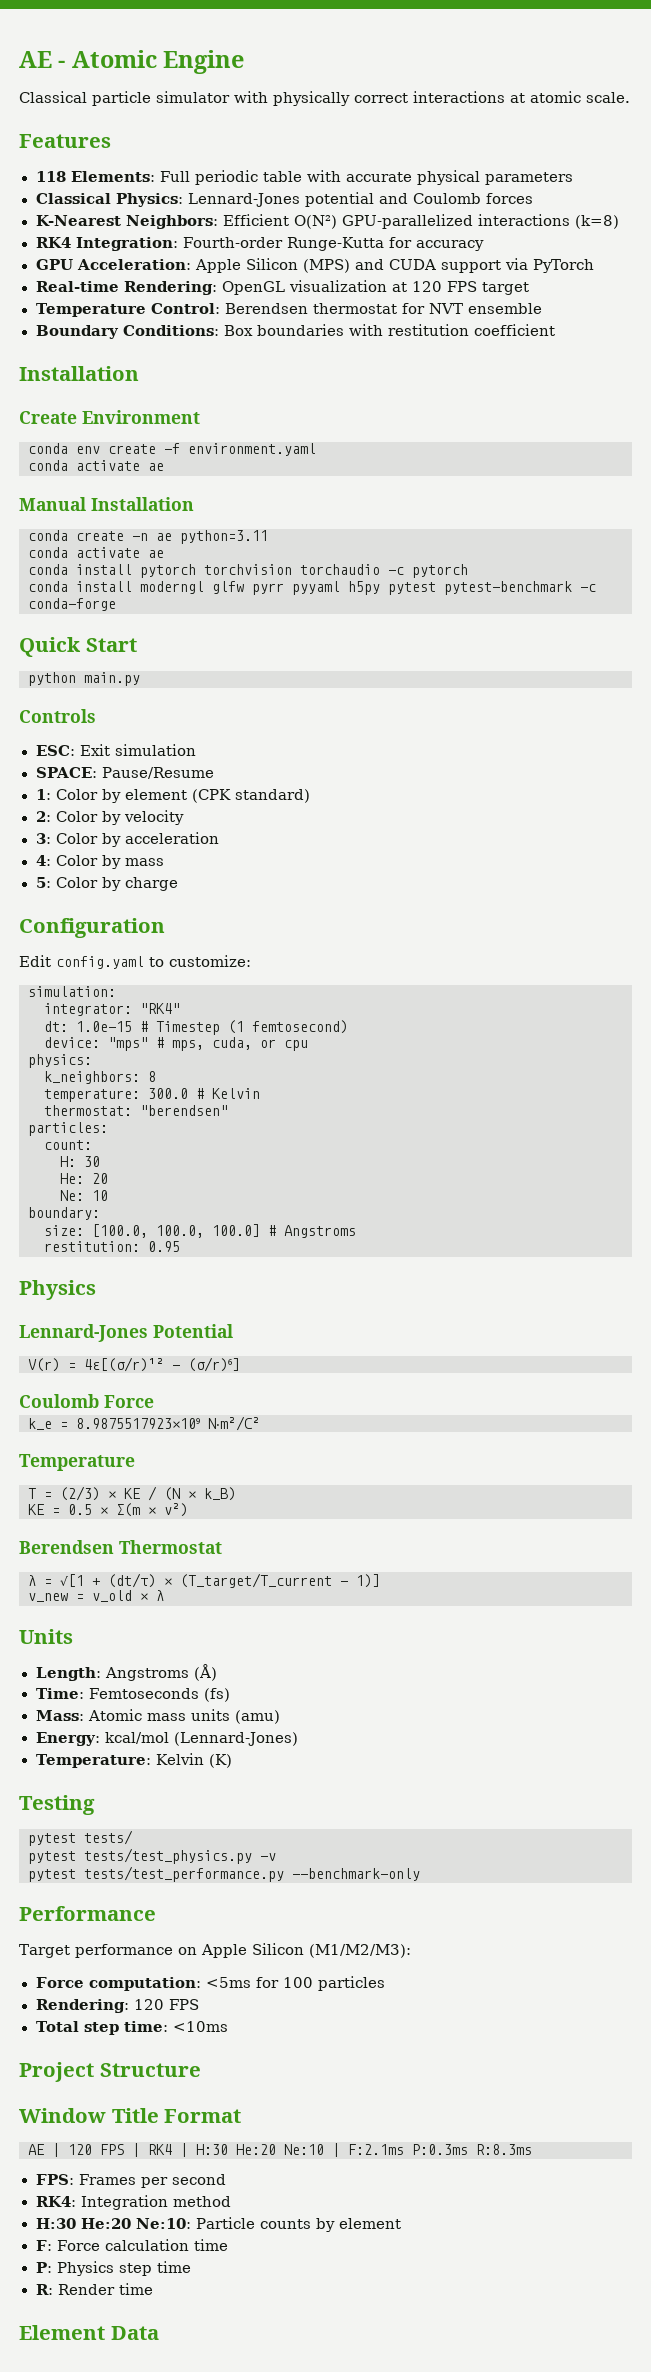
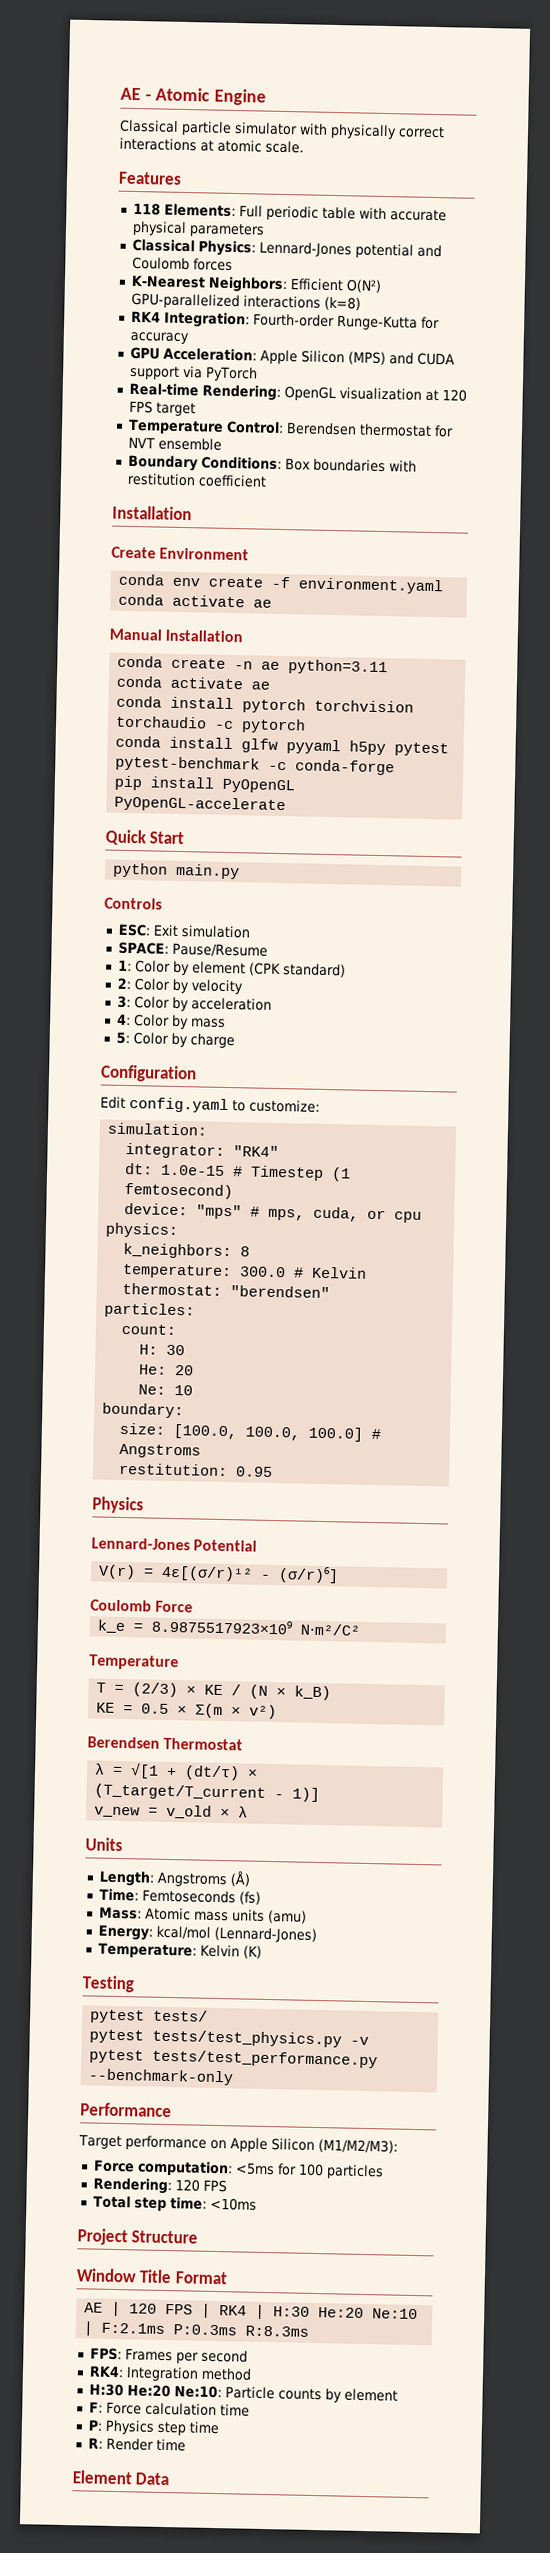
- conda install moderngl glfw pyrr pyyaml h5py pytest pytest-benchmark -c conda-forge
+ conda install glfw pyyaml h5py pytest pytest-benchmark -c conda-forge
+ pip install PyOpenGL PyOpenGL-accelerate

